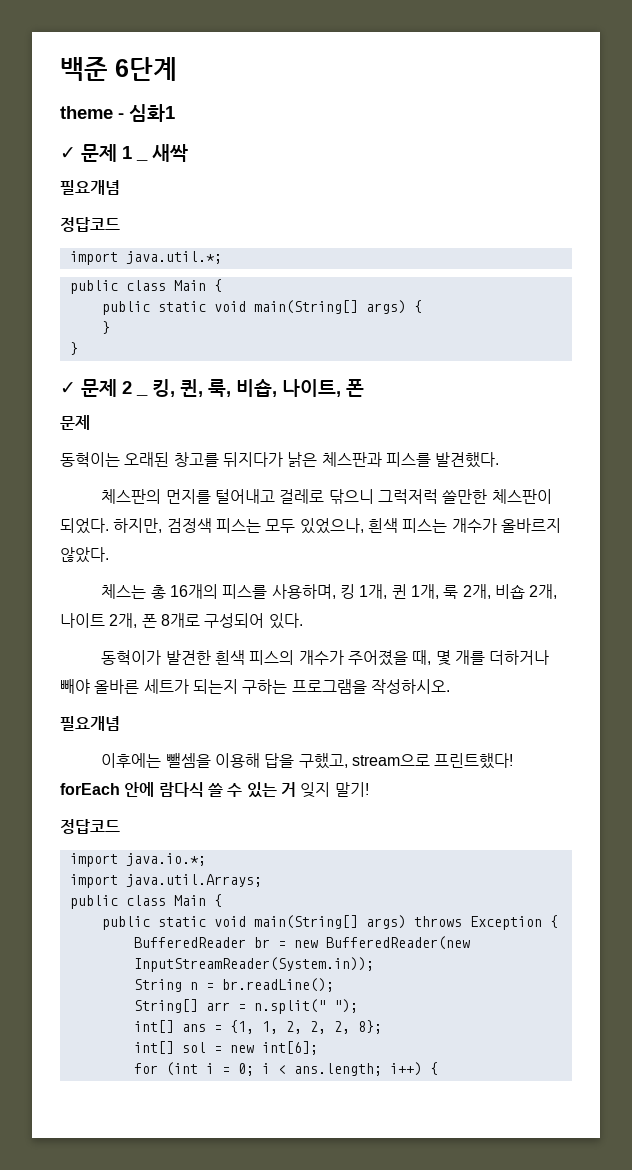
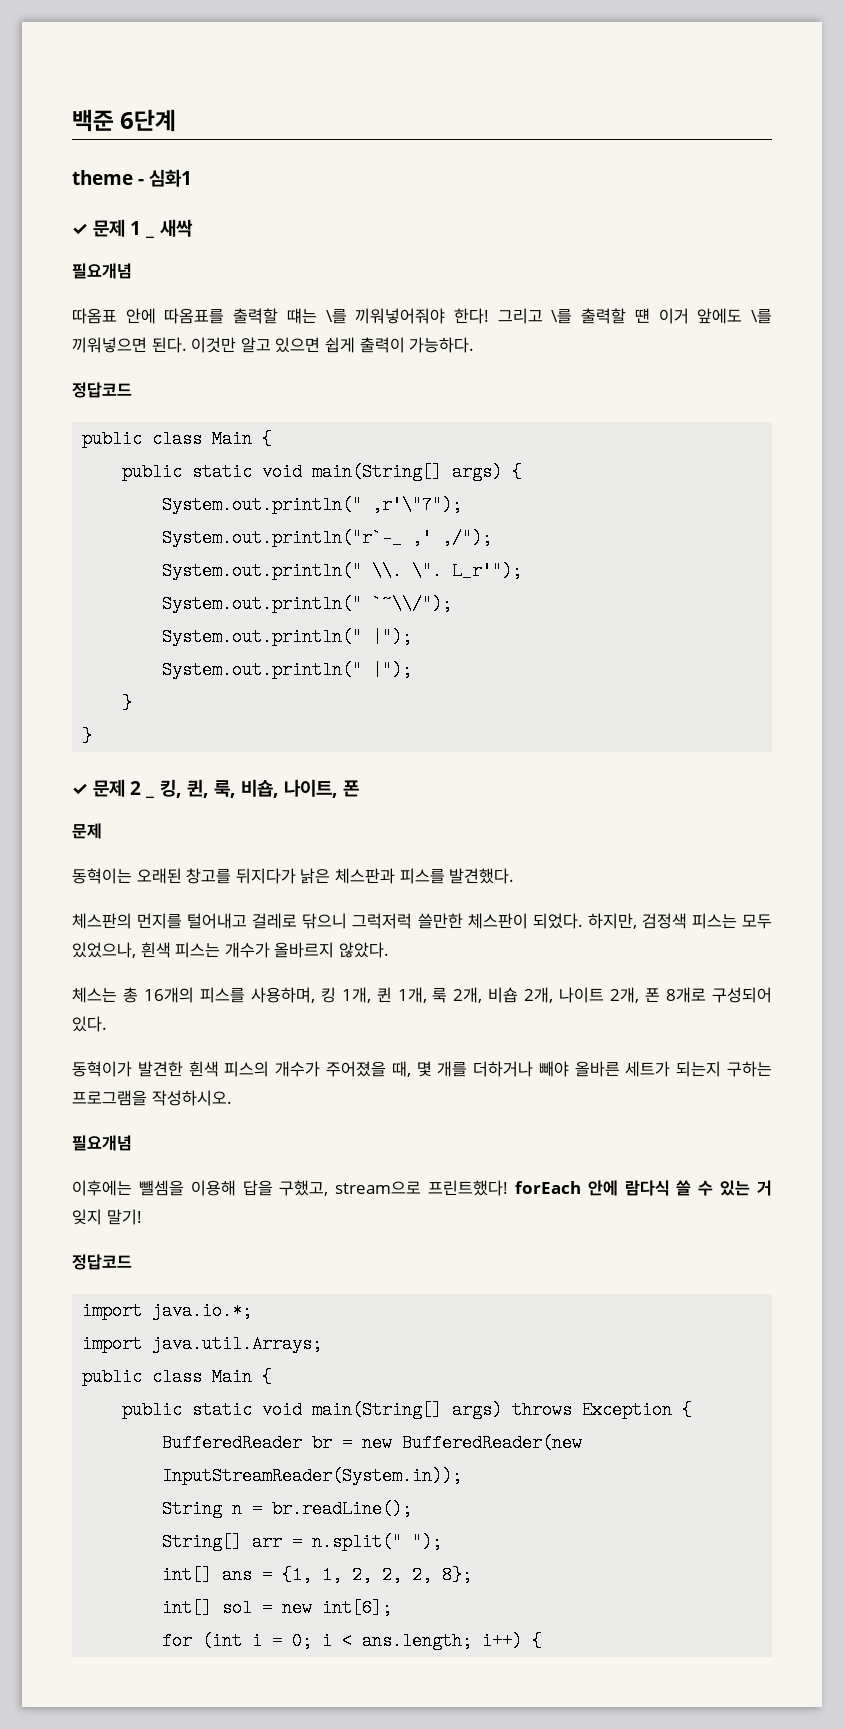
  ✓ 문제 1 _ 새싹
  필요개념
+ 따옴표 안에 따옴표를 출력할 떄는 \를 끼워넣어줘야 한다! 그리고 \를 출력할 떈 이거 앞에도 \를 끼워넣으면 된다. 이것만 알고 있으면 쉽게 출력이 가능하다.
  정답코드
- import java.util.*;
+ System.out.println(" ,r'\"7");
+ System.out.println("r`-_ ,' ,/");
+ System.out.println(" \\. \". L_r'");
+ System.out.println(" `~\\/");
+ System.out.println(" |");
+ System.out.println(" |");

